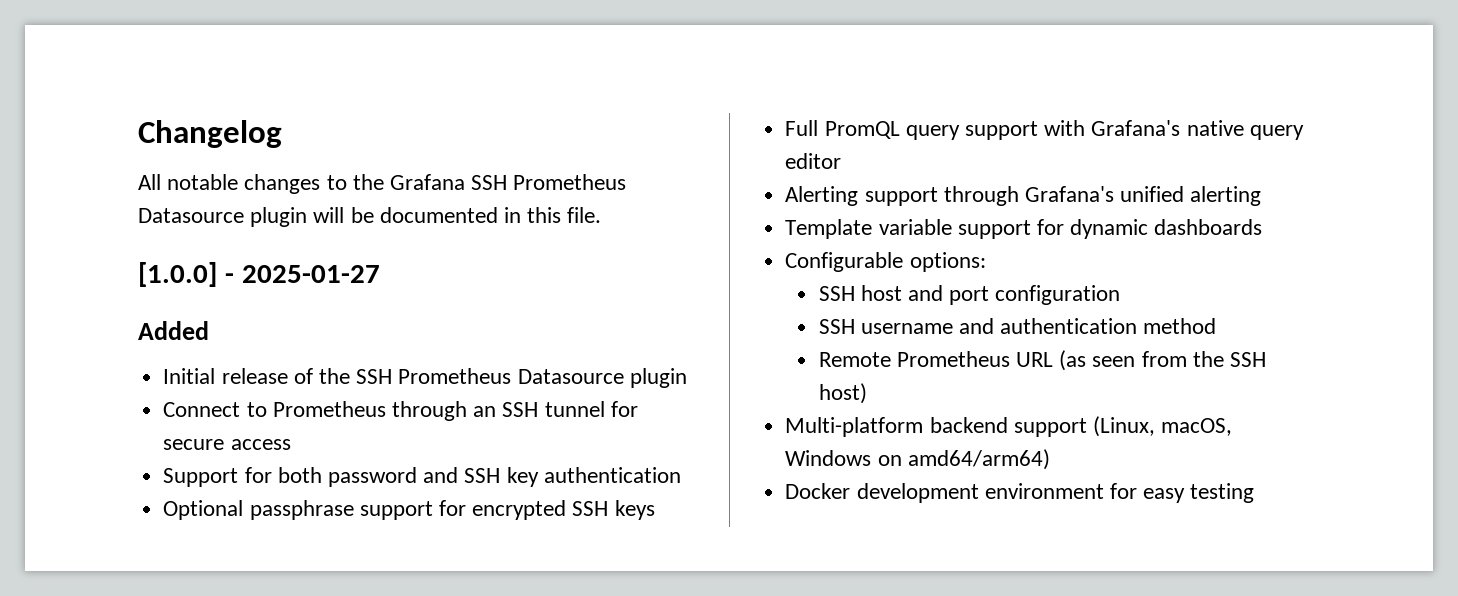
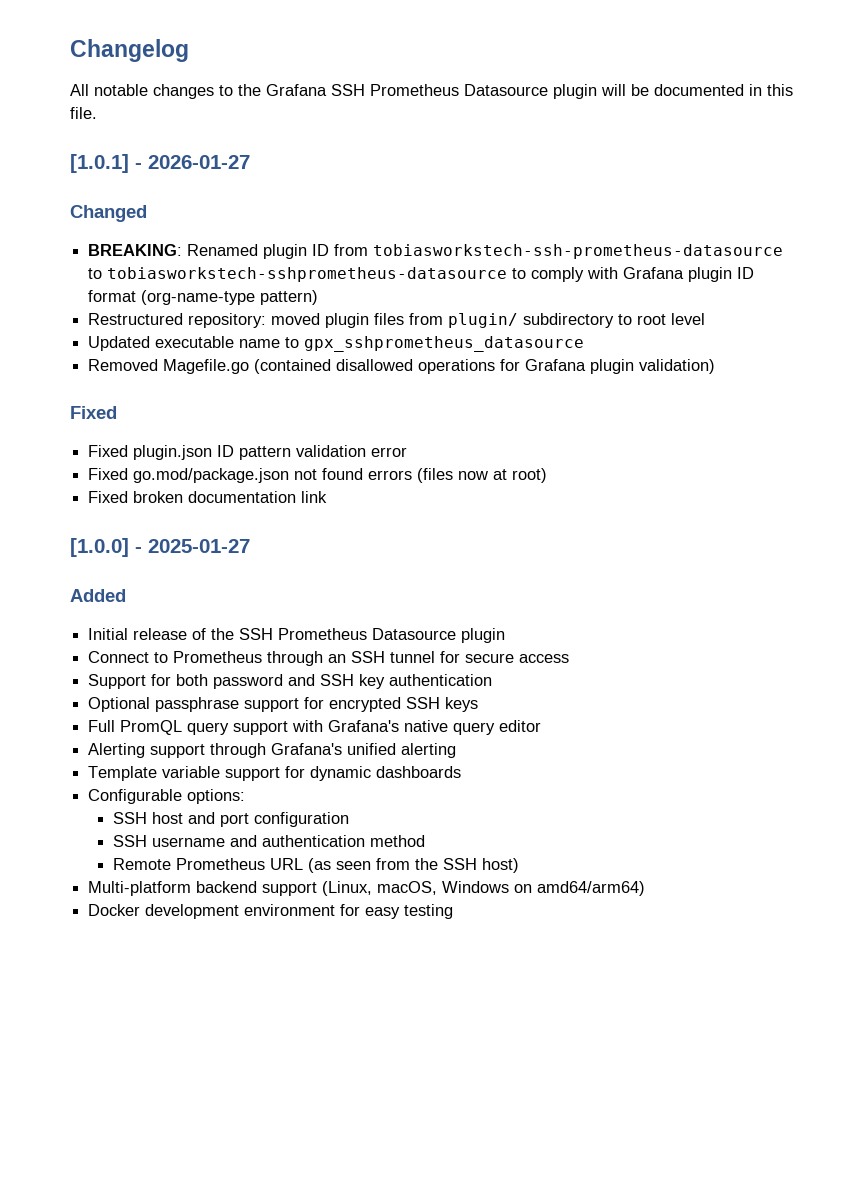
+ [1.0.1] - 2026-01-27
+ Changed
+ BREAKING: Renamed plugin ID from tobiasworkstech-ssh-prometheus-datasource to tobiasworkstech-sshprometheus-datasource to comply with Grafana plugin ID format (org-name-type pattern)
+ Restructured repository: moved plugin files from plugin/ subdirectory to root level
+ Updated executable name to gpx_sshprometheus_datasource
+ Removed Magefile.go (contained disallowed operations for Grafana plugin validation)
+ Fixed
+ Fixed plugin.json ID pattern validation error
+ Fixed go.mod/package.json not found errors (files now at root)
+ Fixed broken documentation link

